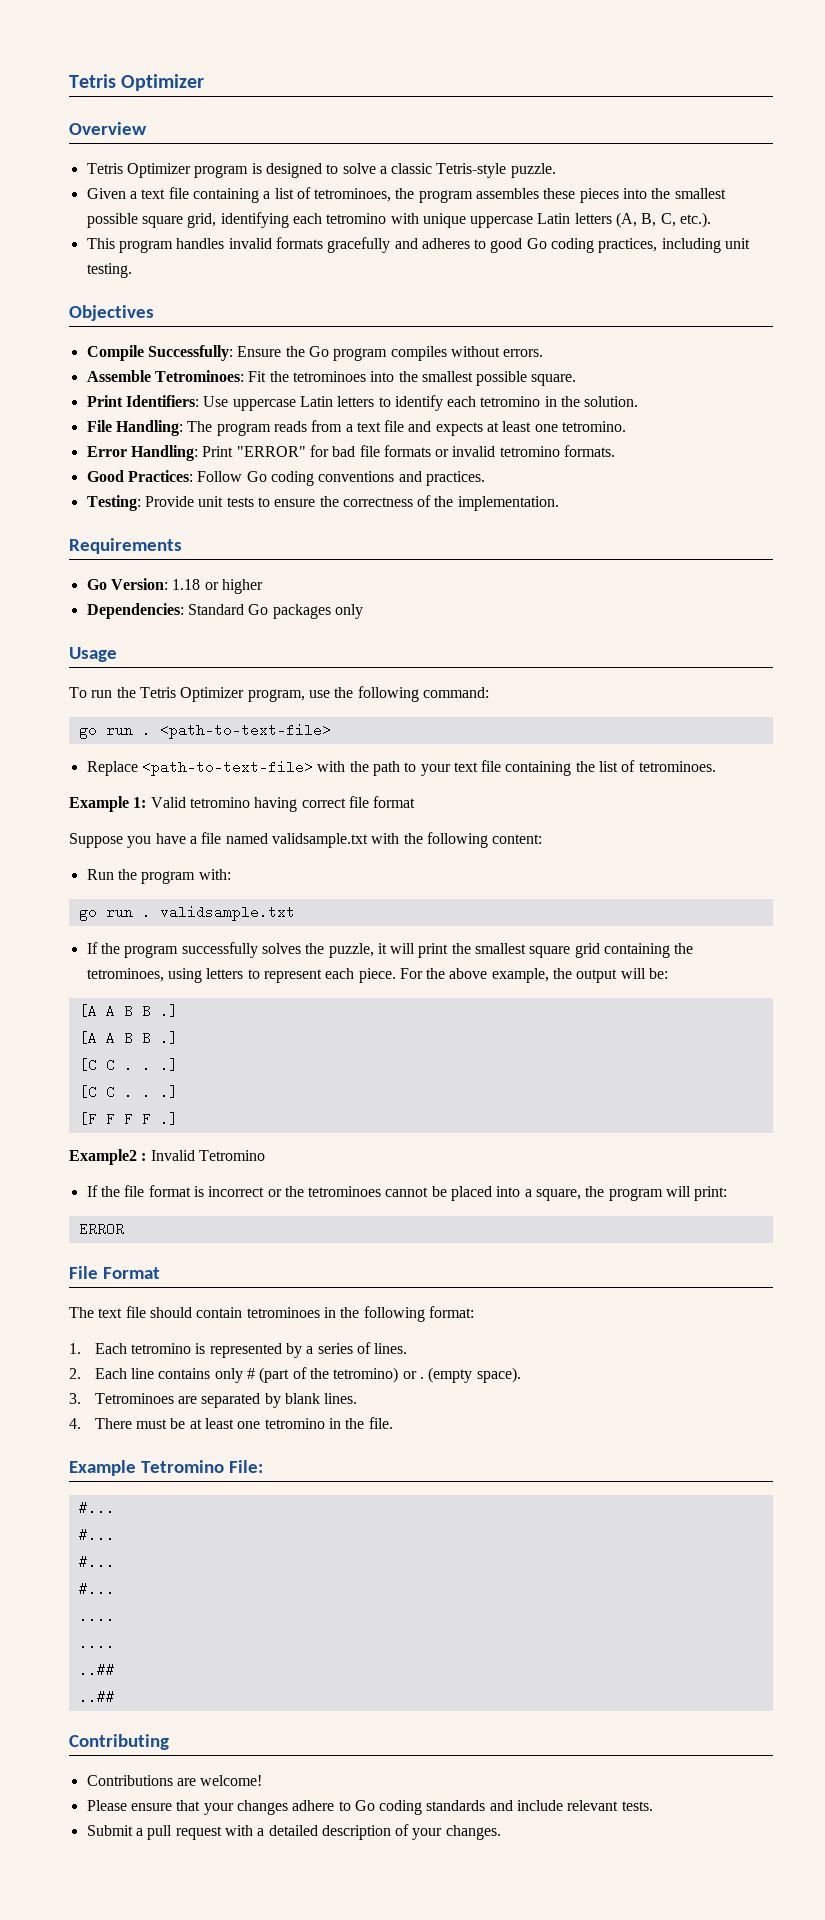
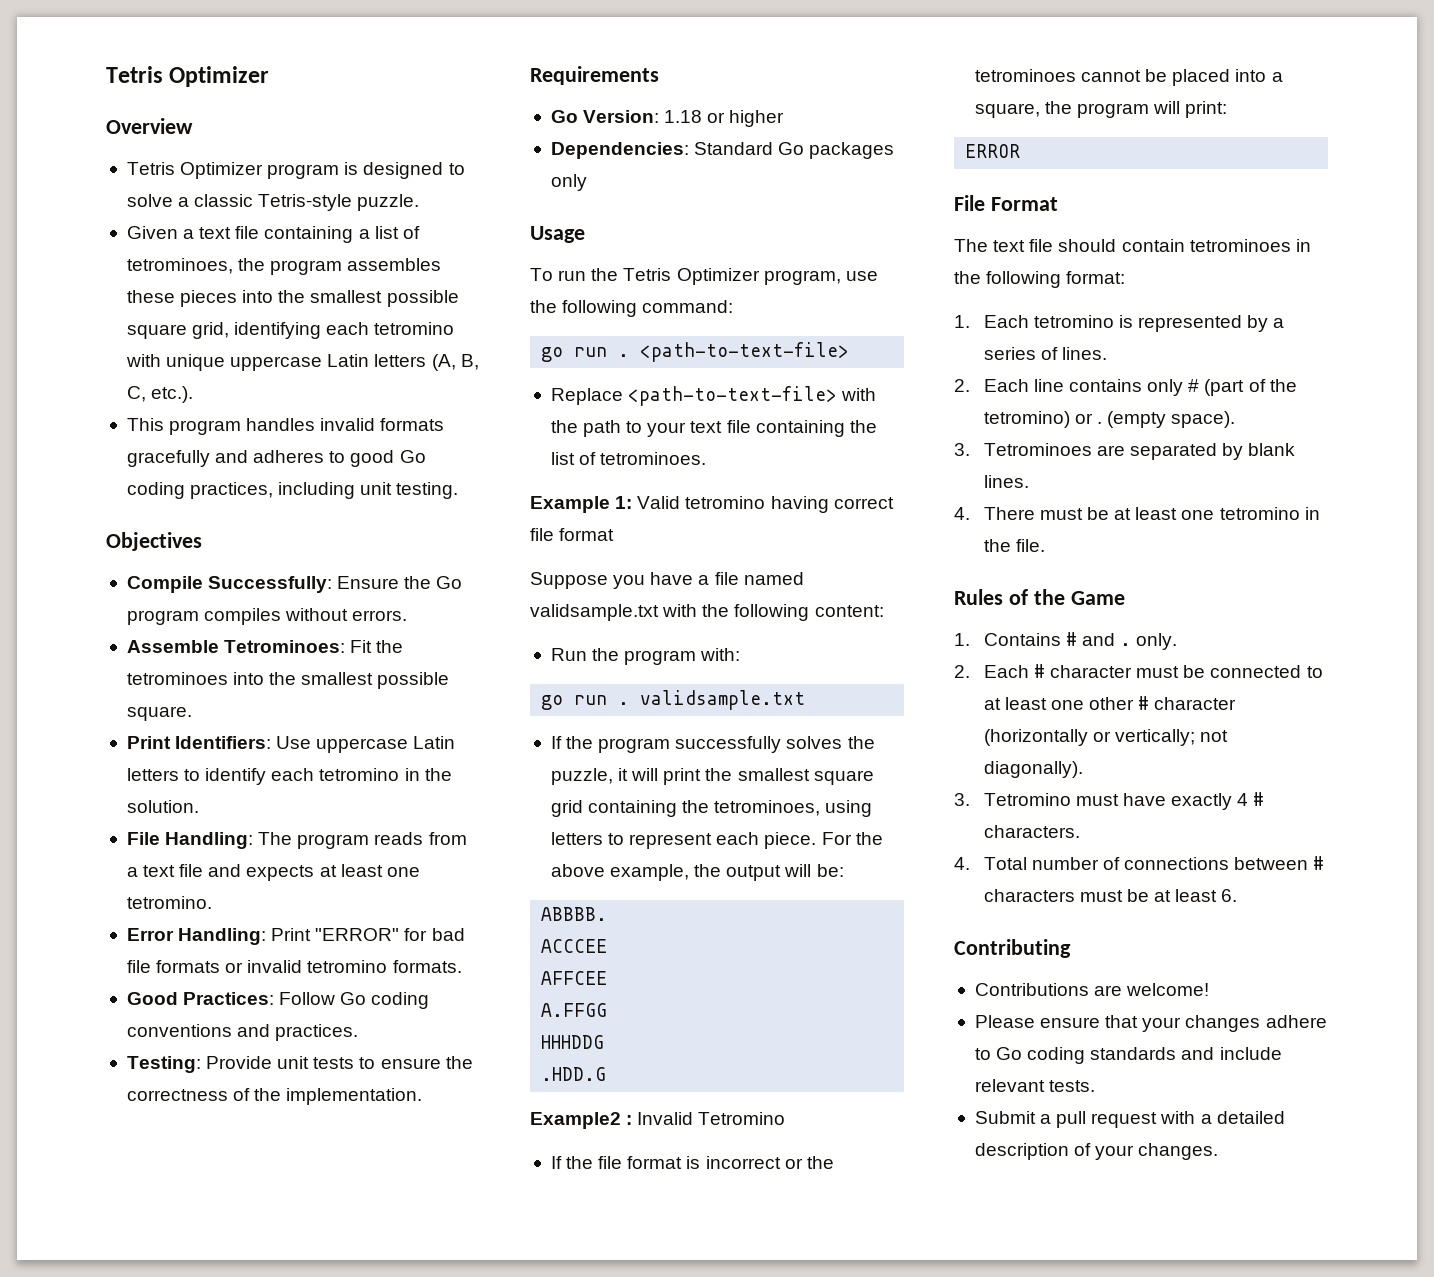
  For the above example, the output will be:
- [A A B B .]
- [A A B B .]
- [C C . . .]
- [C C . . .]
- [F F F F .]
+ ABBBB.
+ ACCCEE
+ AFFCEE
+ A.FFGG
+ HHHDDG
+ .HDD.G
- Example Tetromino File:
- #...
- #...
- #...
- #...
- ....
- ....
- ..##
- ..##
+ Rules of the Game
+ 1. Contains # and . only.
+ 2. Each # character must be connected to at least one other # character (horizontally or vertically; not diagonally).
+ 3. Tetromino must have exactly 4 # characters.
+ 4. Total number of connections between # characters must be at least 6.

